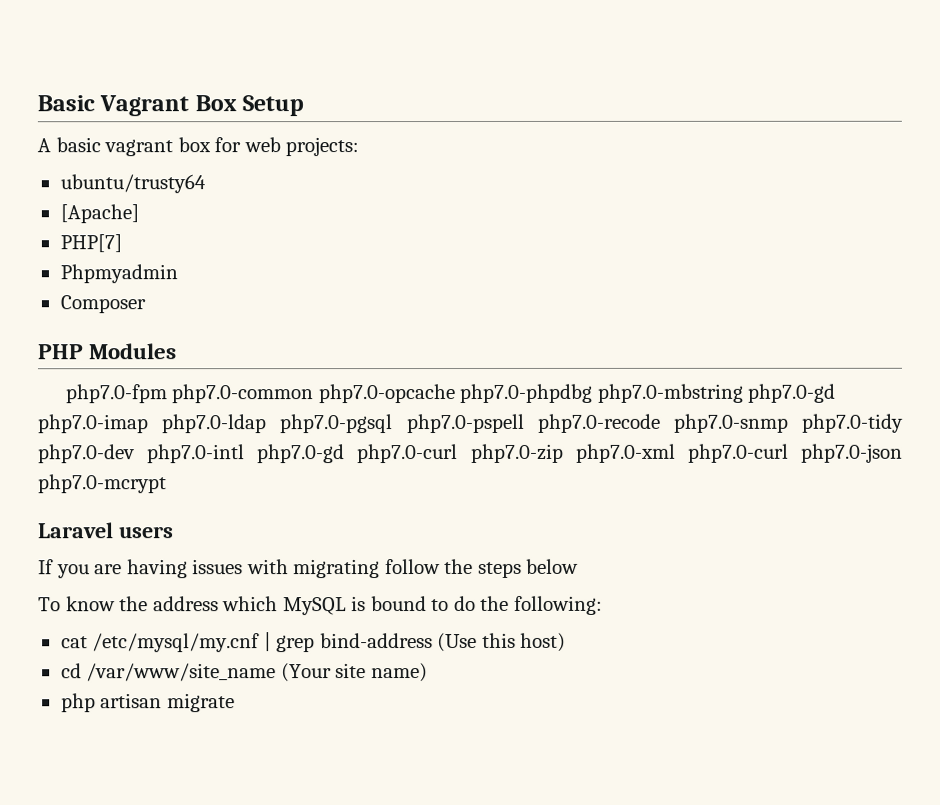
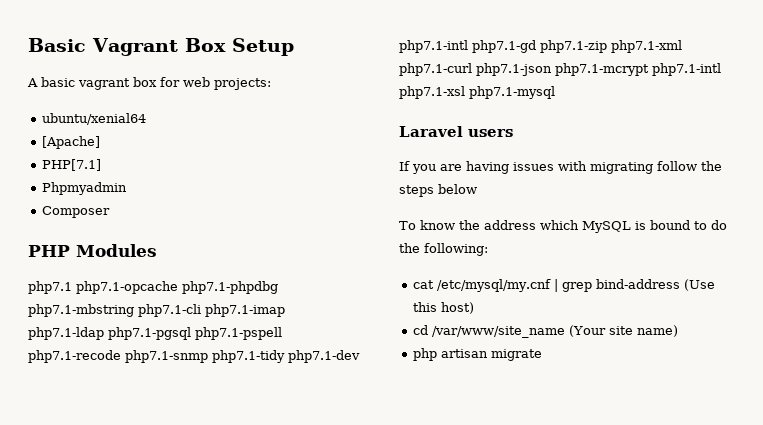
- ubuntu/trusty64
+ ubuntu/xenial64
- PHP[7]
+ PHP[7.1]
- php7.0-fpm php7.0-common php7.0-opcache php7.0-phpdbg php7.0-mbstring php7.0-gd php7.0-imap php7.0-ldap php7.0-pgsql php7.0-pspell php7.0-recode php7.0-snmp php7.0-tidy php7.0-dev php7.0-intl php7.0-gd php7.0-curl php7.0-zip php7.0-xml php7.0-curl php7.0-json php7.0-mcrypt
+ php7.1 php7.1-opcache php7.1-phpdbg php7.1-mbstring php7.1-cli php7.1-imap php7.1-ldap php7.1-pgsql php7.1-pspell php7.1-recode php7.1-snmp php7.1-tidy php7.1-dev php7.1-intl php7.1-gd php7.1-zip php7.1-xml php7.1-curl php7.1-json php7.1-mcrypt php7.1-intl php7.1-xsl php7.1-mysql

